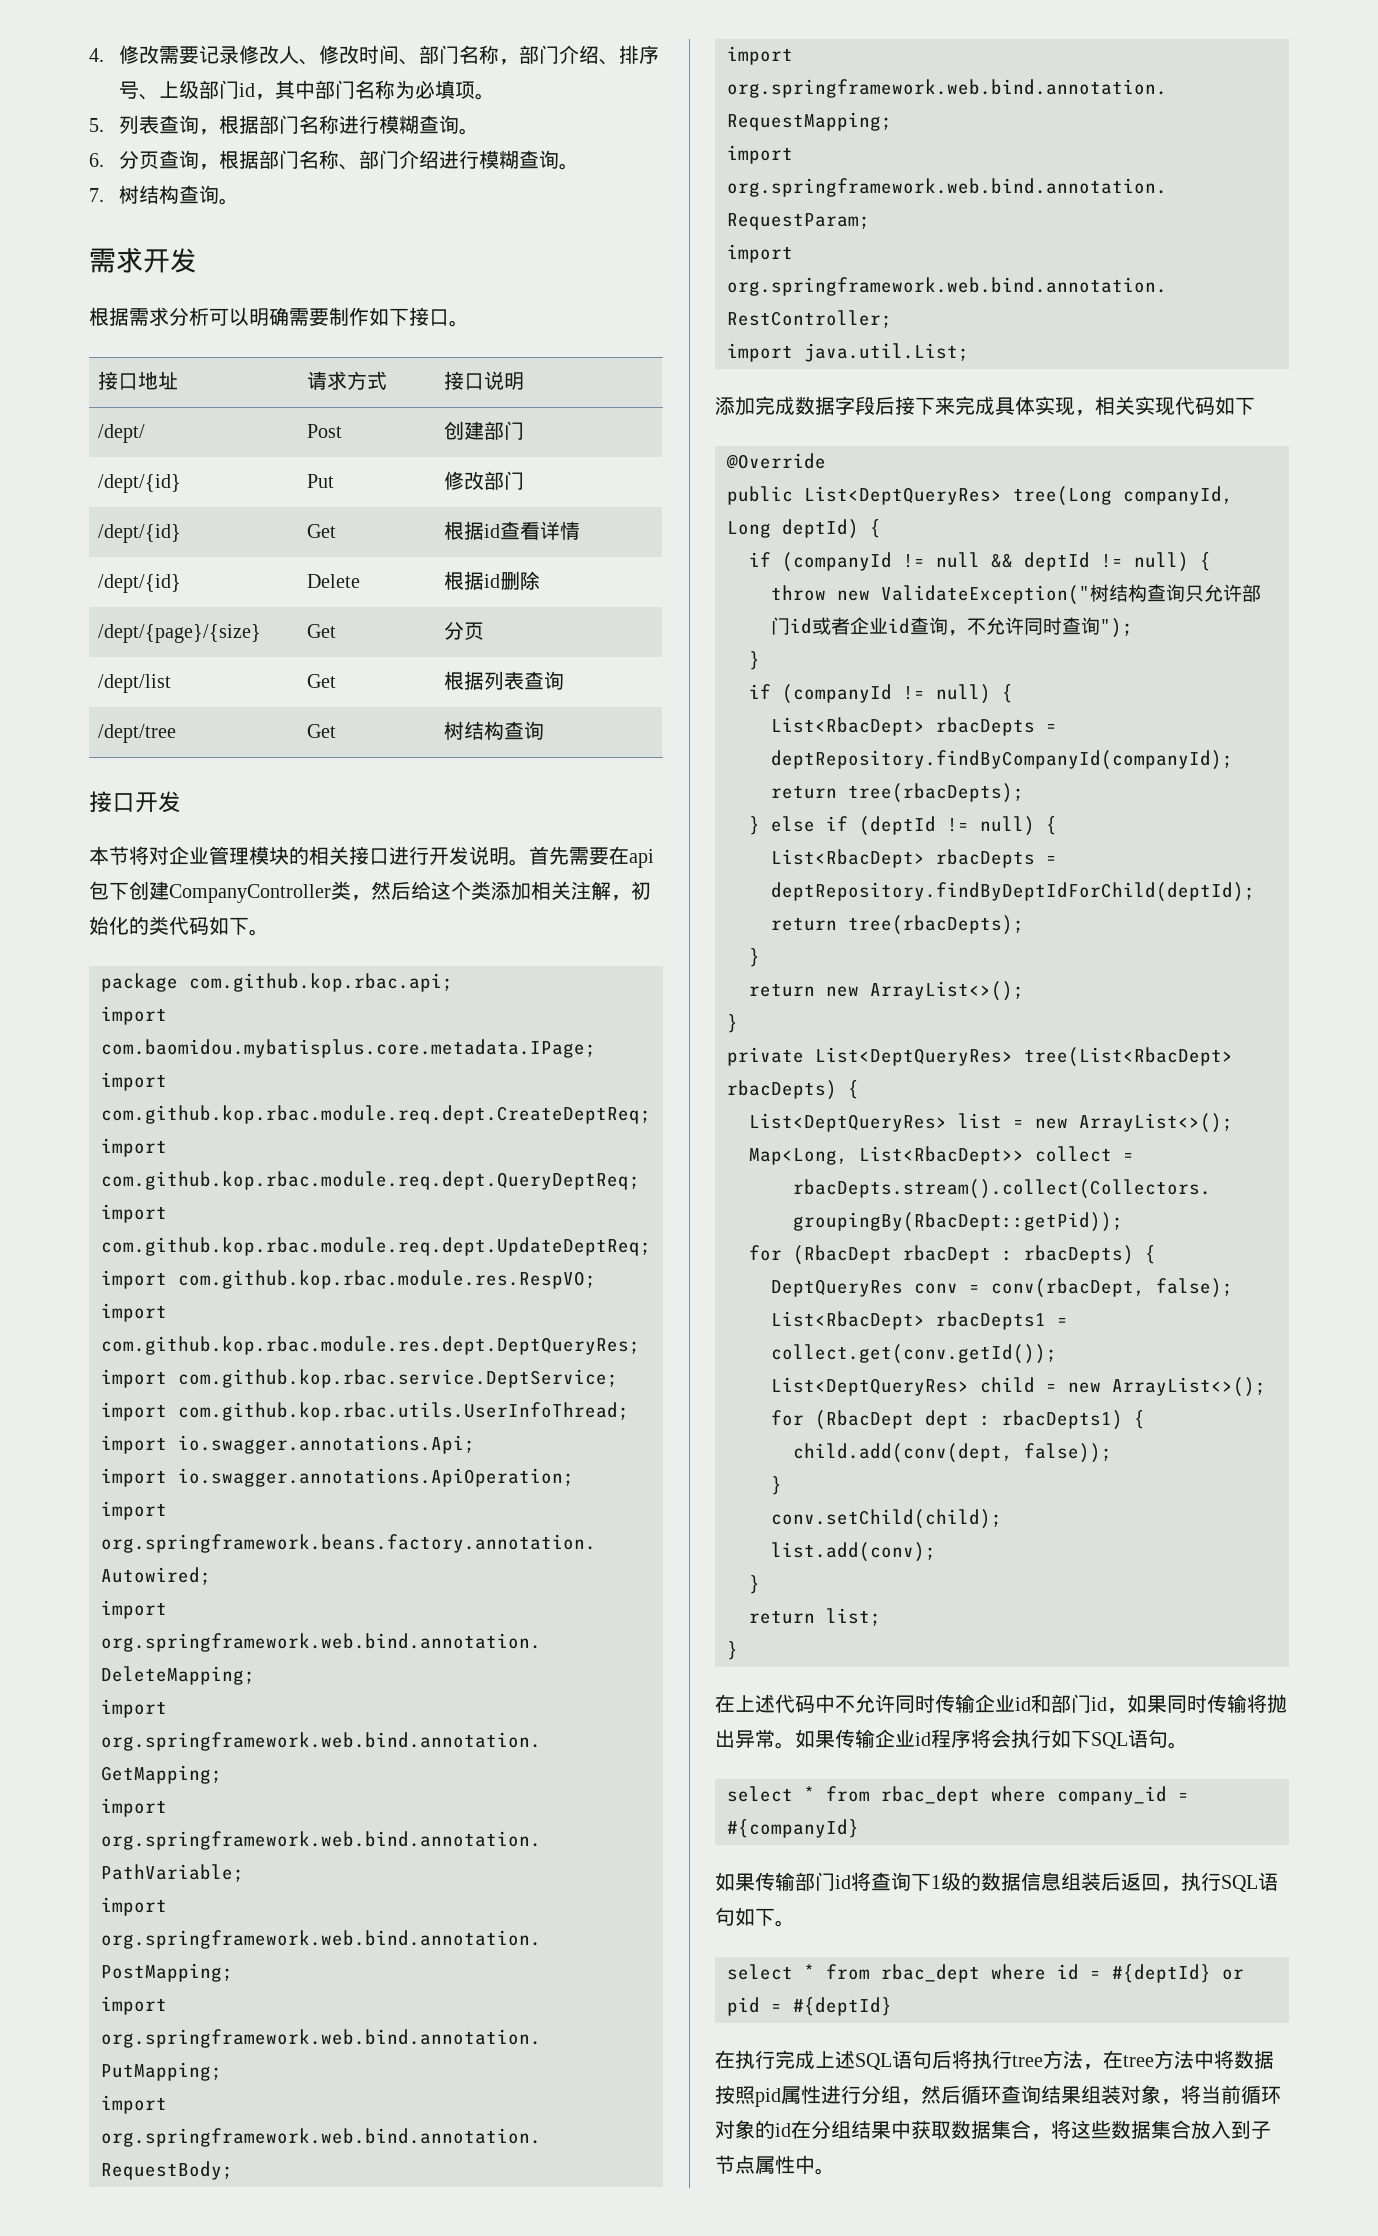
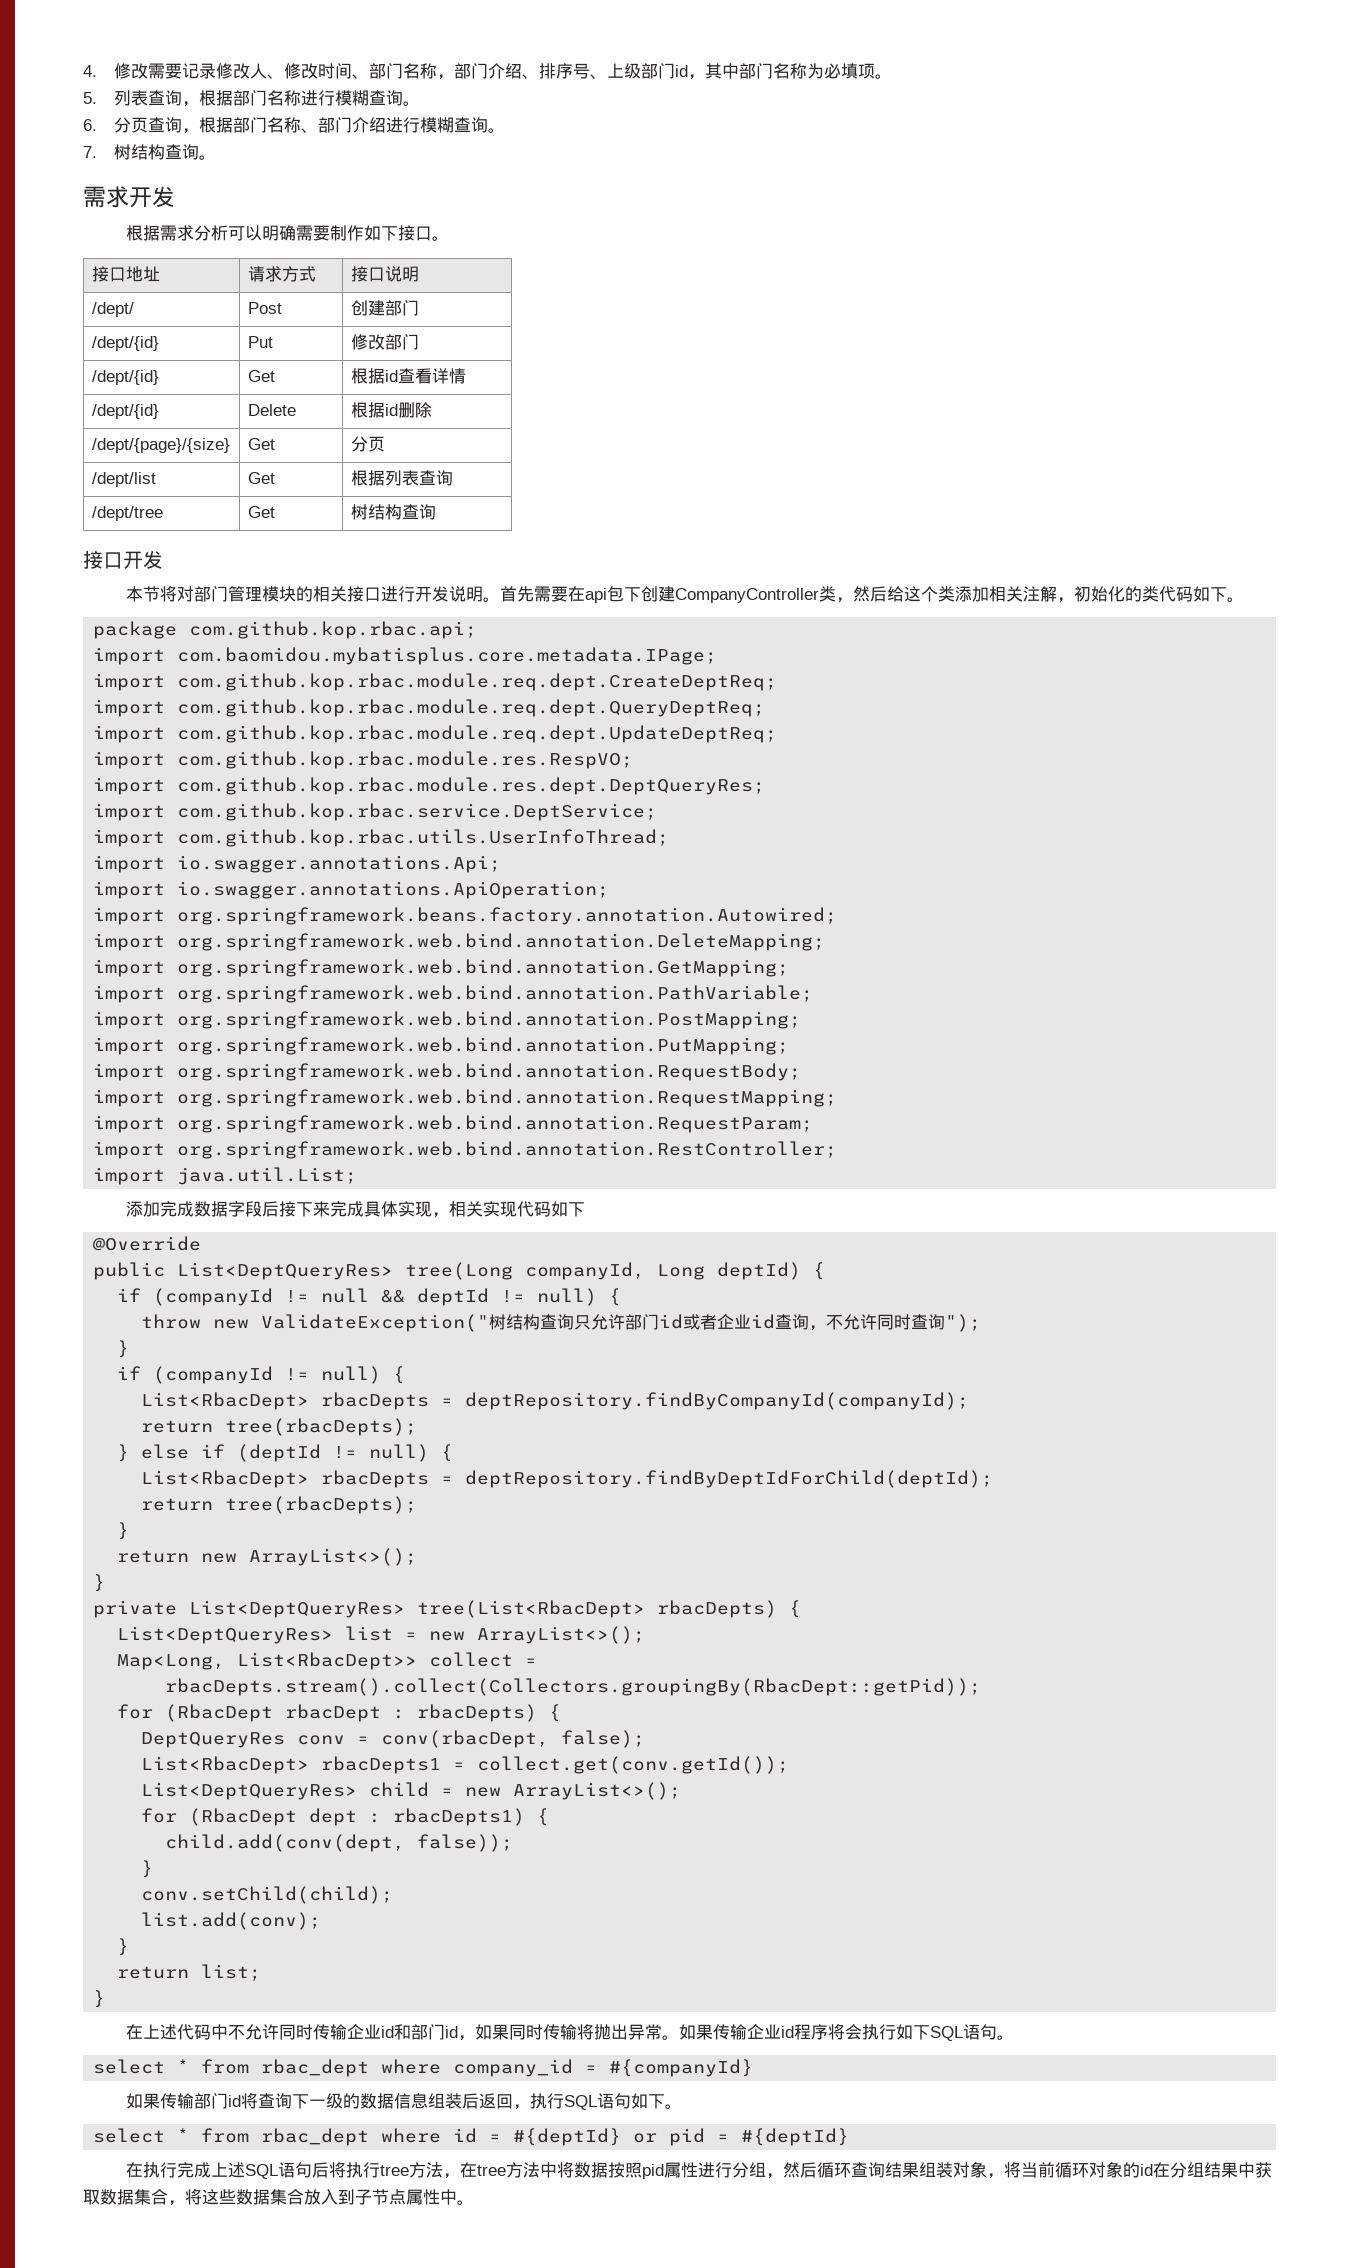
- 本节将对企业管理模块的相关接口进行开发说明。
+ 本节将对部门管理模块的相关接口进行开发说明。
- 如果传输部门id将查询下1级的数据信息组装后返回，执行SQL语句如下。
+ 如果传输部门id将查询下一级的数据信息组装后返回，执行SQL语句如下。

